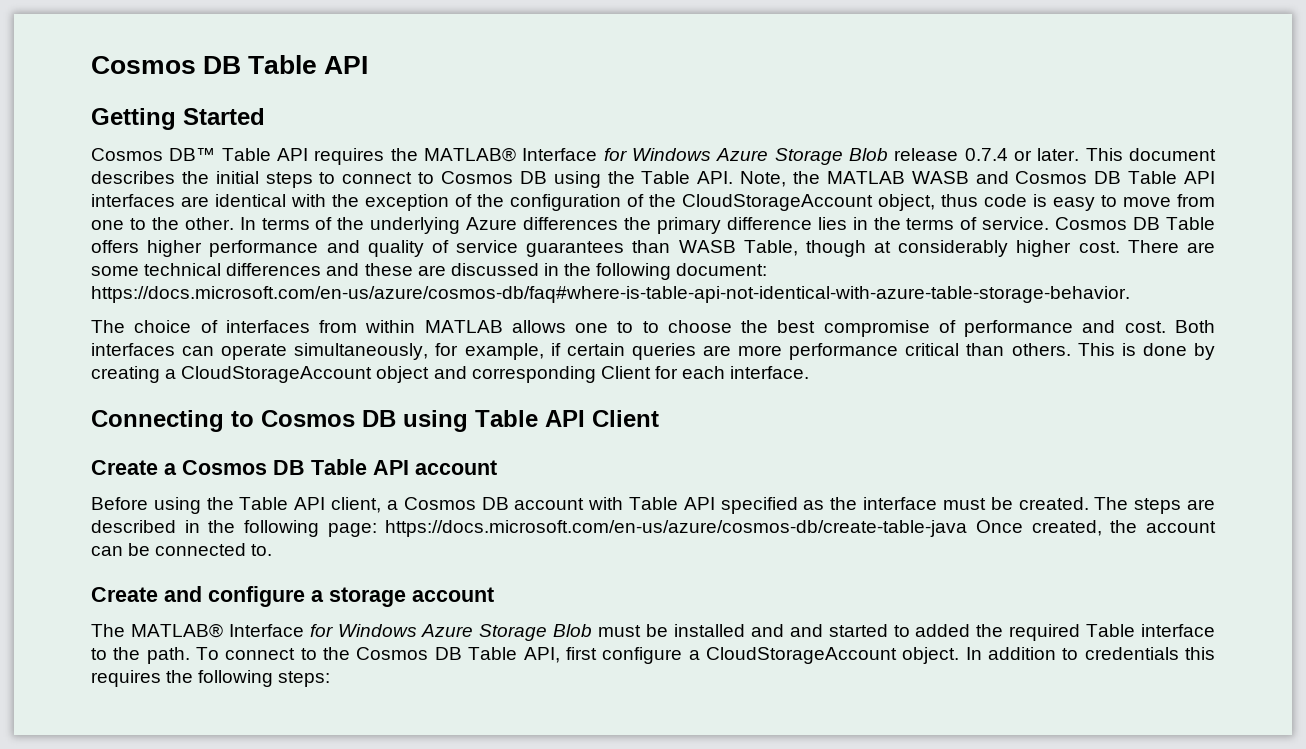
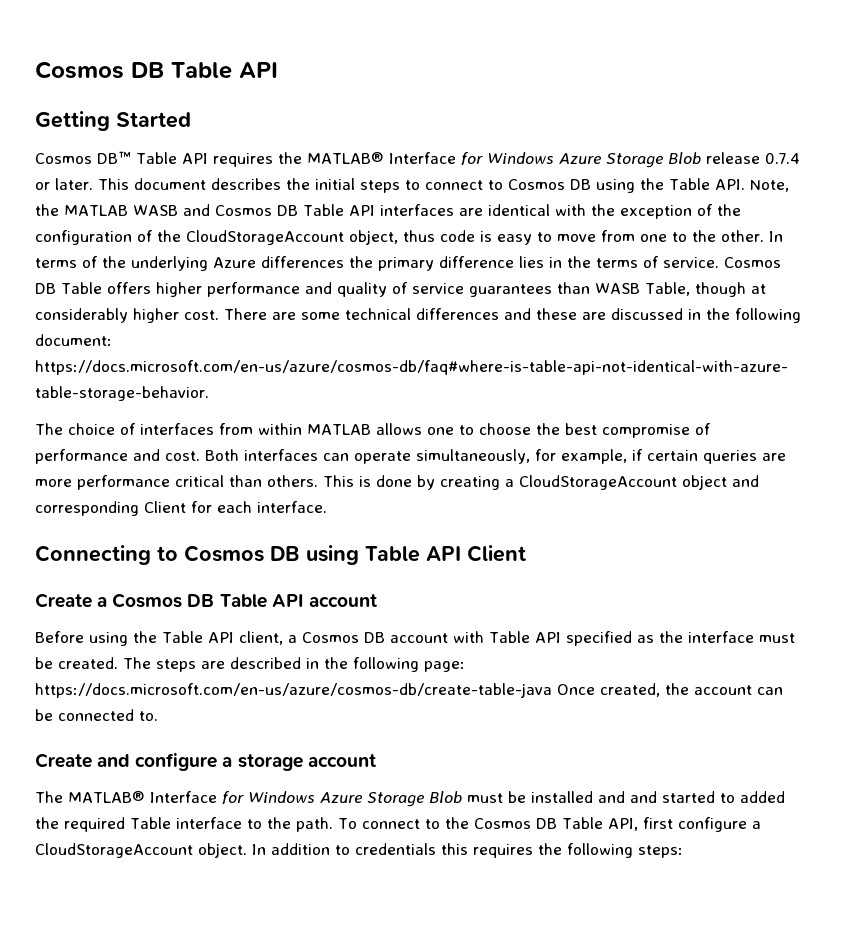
- The choice of interfaces from within MATLAB allows one to to choose the best compromise of performance and cost.
+ The choice of interfaces from within MATLAB allows one to choose the best compromise of performance and cost.

